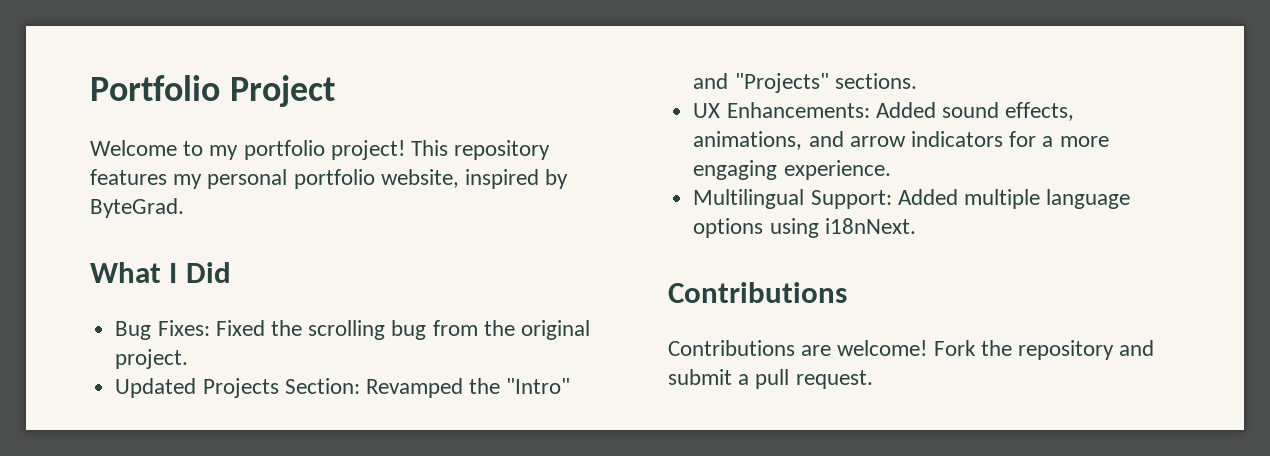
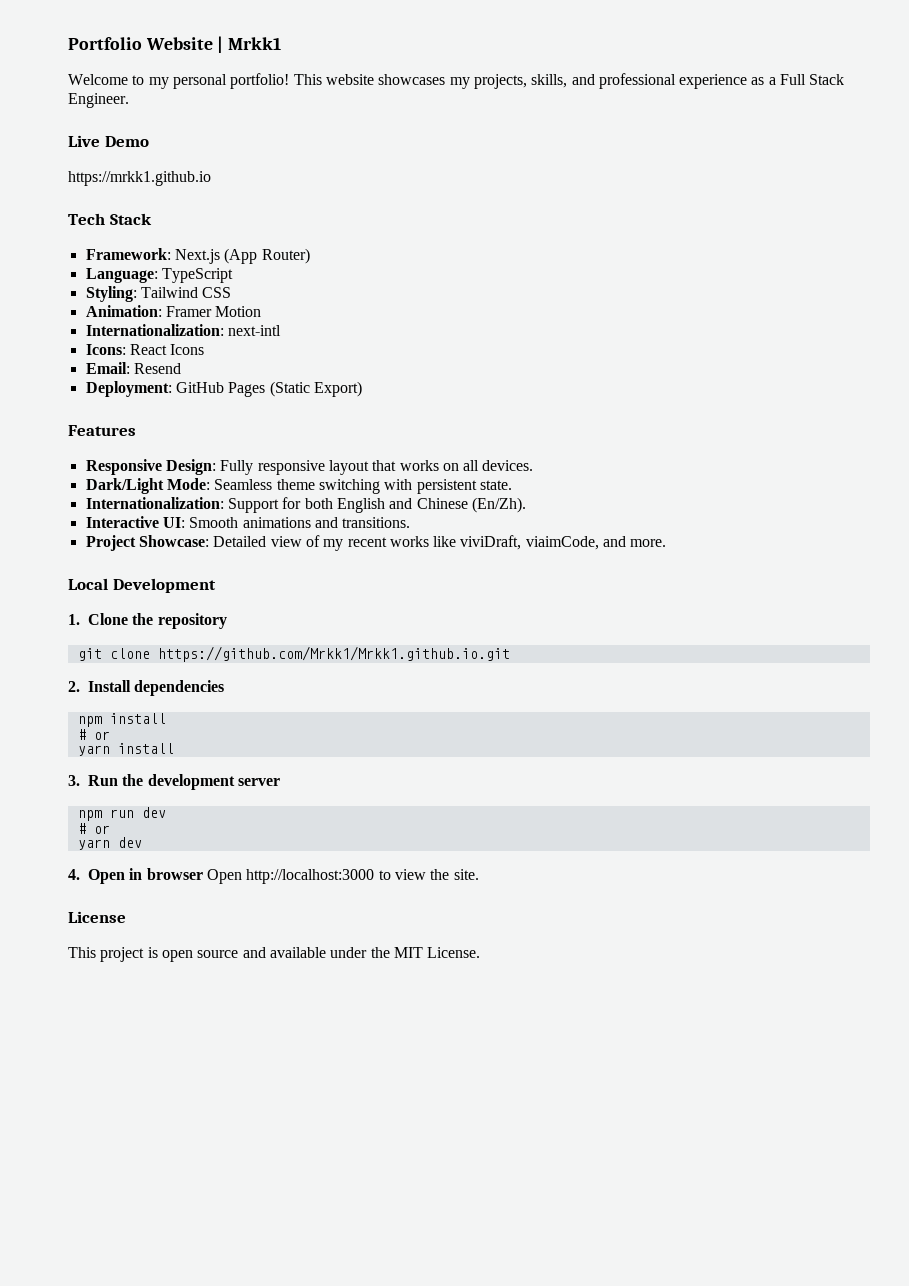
- Portfolio Project
+ Portfolio Website | Mrkk1
- Welcome to my portfolio project! This repository features my personal portfolio website, inspired by ByteGrad.
- What I Did
- Bug Fixes: Fixed the scrolling bug from the original project.
- Updated Projects Section: Revamped the "Intro" and "Projects" sections.
- UX Enhancements: Added sound effects, animations, and arrow indicators for a more engaging experience.
- Multilingual Support: Added multiple language options using i18nNext.
- Contributions
- Contributions are welcome! Fork the repository and submit a pull request.
+ Welcome to my personal portfolio! This website showcases my projects, skills, and professional experience as a Full Stack Engineer.
+ Live Demo
+ https://mrkk1.github.io
+ Tech Stack
+ Framework: Next.js (App Router)
+ Language: TypeScript
+ Styling: Tailwind CSS
+ Animation: Framer Motion
+ Internationalization: next-intl
+ Icons: React Icons
+ Email: Resend
+ Deployment: GitHub Pages (Static Export)
+ Features
+ Responsive Design: Fully responsive layout that works on all devices.
+ Dark/Light Mode: Seamless theme switching with persistent state.
+ Internationalization: Support for both English and Chinese (En/Zh).
+ Interactive UI: Smooth animations and transitions.
+ Project Showcase: Detailed view of my recent works like viviDraft, viaimCode, and more.
+ Local Development
+ 1. Clone the repository
+ git clone https://github.com/Mrkk1/Mrkk1.github.io.git
+ 2. Install dependencies
+ npm install
+ # or
+ yarn install
+ 3. Run the development server
+ npm run dev
+ # or
+ yarn dev
+ 4. Open in browser Open http://localhost:3000 to view the site.
+ License
+ This project is open source and available under the MIT License.

